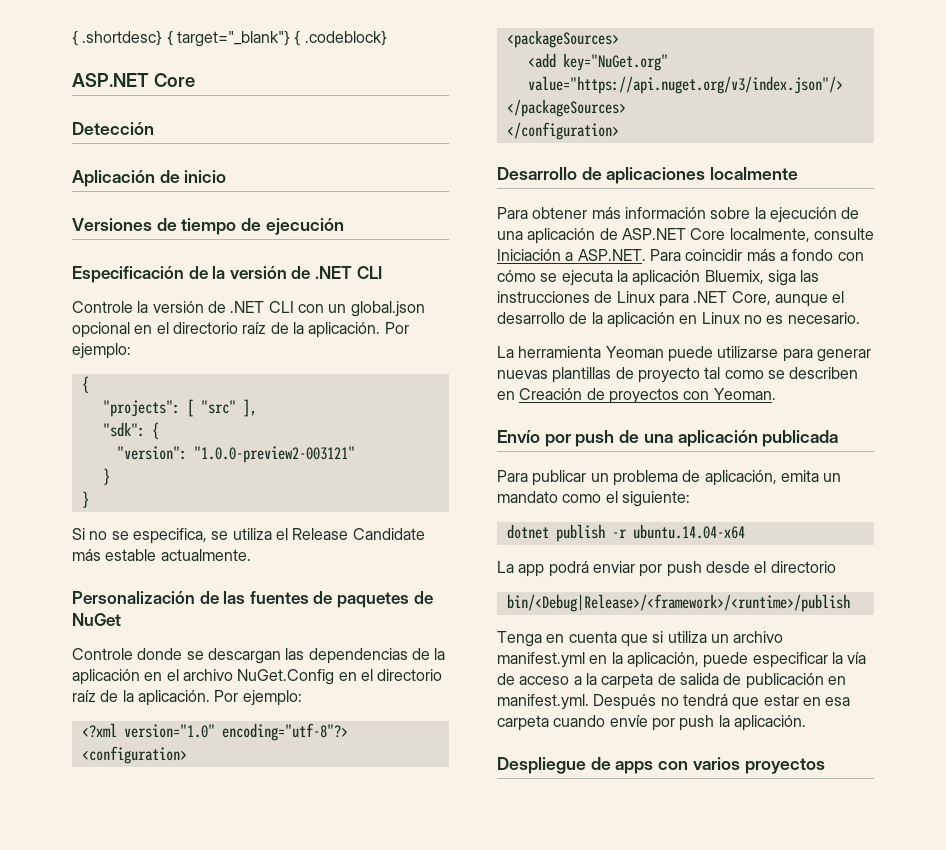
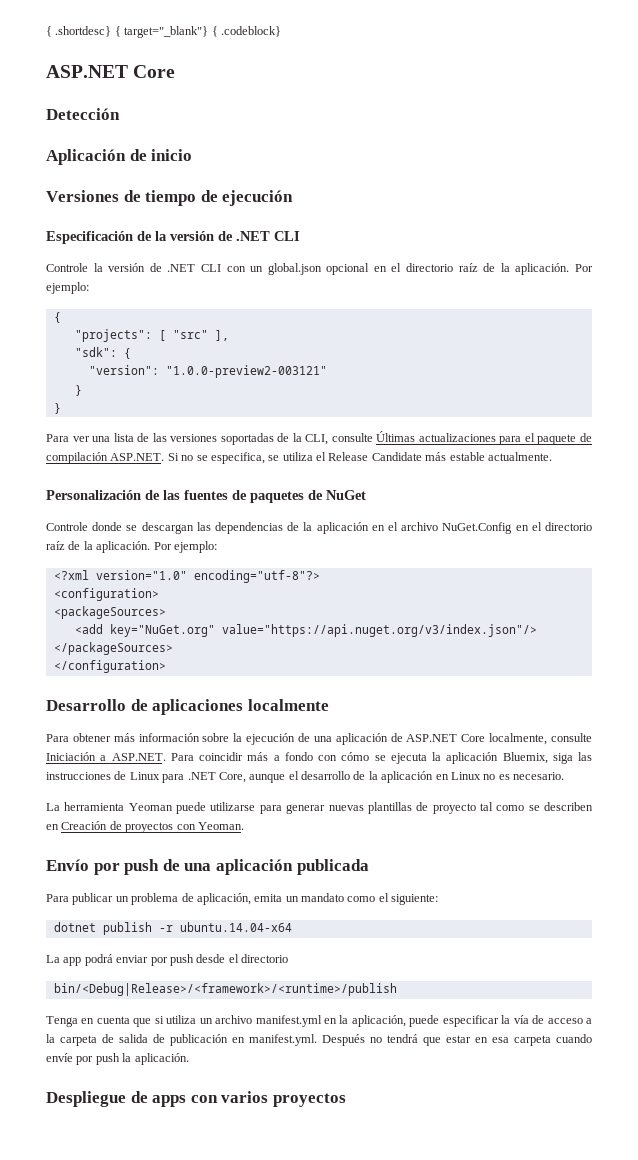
- Si no se especifica, se utiliza el Release Candidate más estable actualmente.
+ Para ver una lista de las versiones soportadas de la CLI, consulte Últimas actualizaciones para el paquete de compilación ASP.NET. Si no se especifica, se utiliza el Release Candidate más estable actualmente.

